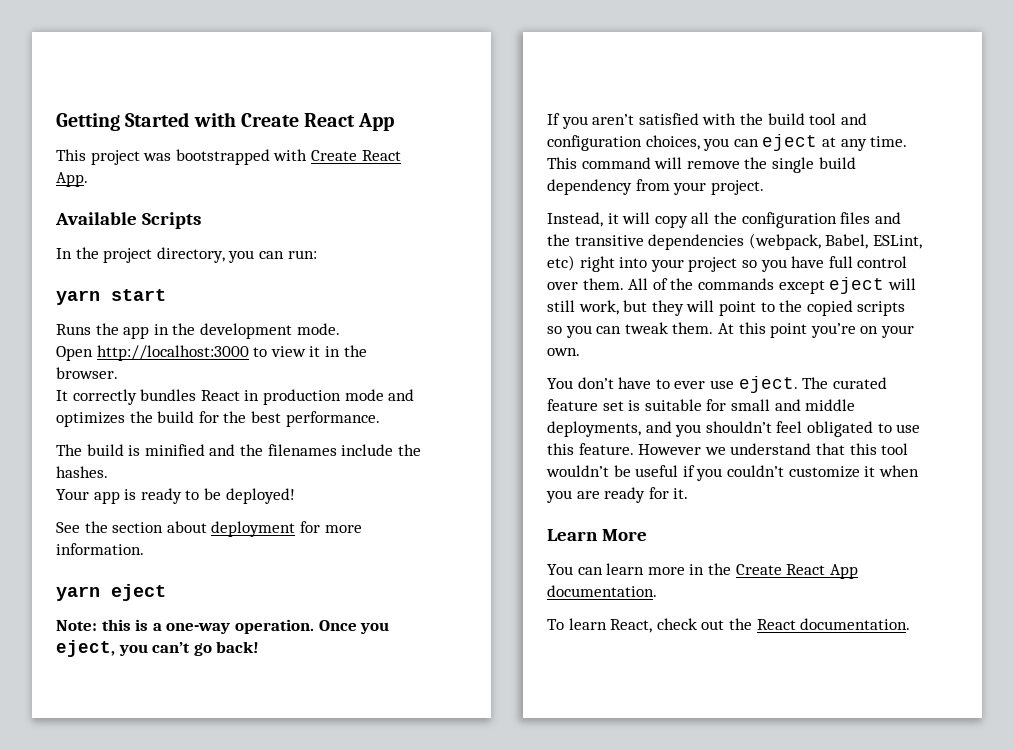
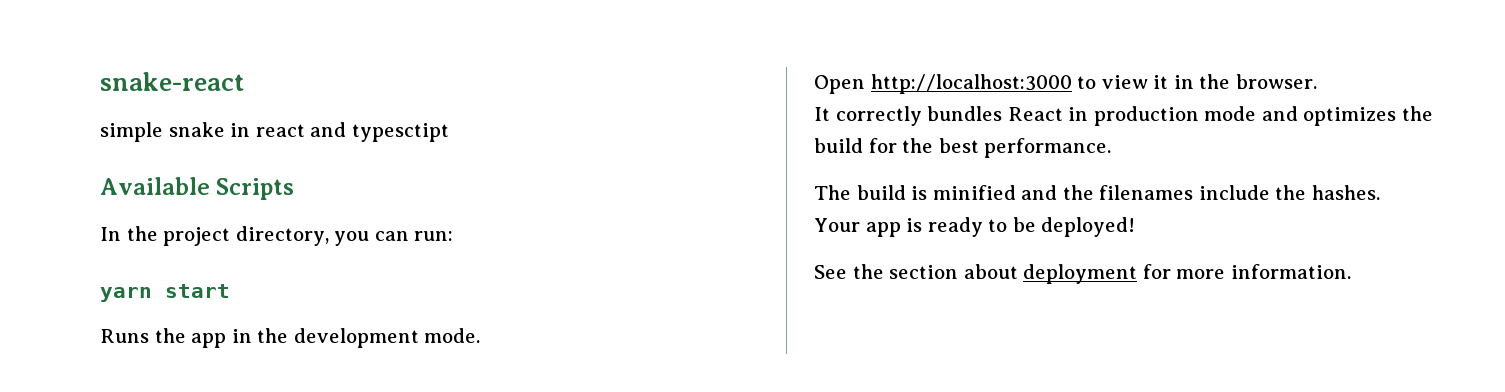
- Getting Started with Create React App
- This project was bootstrapped with Create React App.
+ snake-react
+ simple snake in react and typesctipt
- yarn eject
- Note: this is a one-way operation. Once you eject, you can’t go back!
- If you aren’t satisfied with the build tool and configuration choices, you can eject at any time. This command will remove the single build dependency from your project.
- Instead, it will copy all the configuration files and the transitive dependencies (webpack, Babel, ESLint, etc) right into your project so you have full control over them. All of the commands except eject will still work, but they will point to the copied scripts so you can tweak them. At this point you’re on your own.
- You don’t have to ever use eject. The curated feature set is suitable for small and middle deployments, and you shouldn’t feel obligated to use this feature. However we understand that this tool wouldn’t be useful if you couldn’t customize it when you are ready for it.
- Learn More
- You can learn more in the Create React App documentation.
- To learn React, check out the React documentation.

